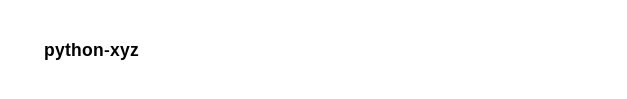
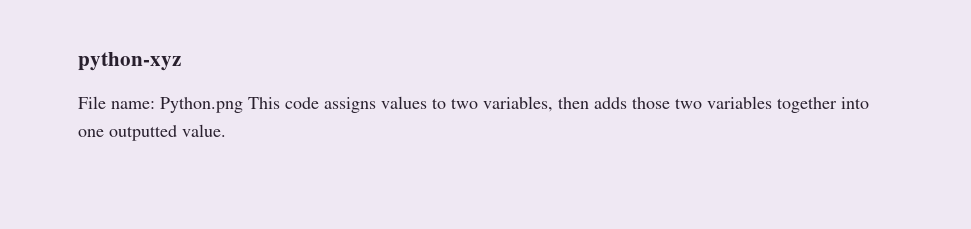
+ File name: Python.png This code assigns values to two variables, then adds those two variables together into one outputted value.

